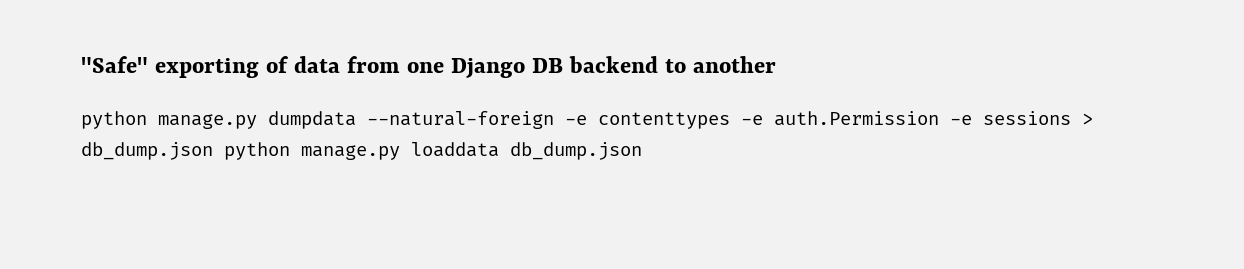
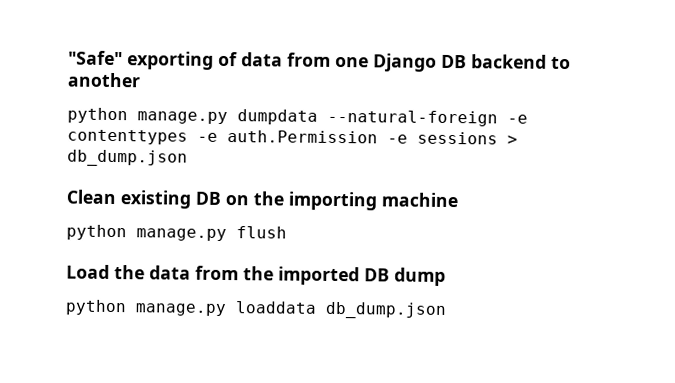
- python manage.py dumpdata --natural-foreign -e contenttypes -e auth.Permission -e sessions > db_dump.json python manage.py loaddata db_dump.json
+ python manage.py dumpdata --natural-foreign -e contenttypes -e auth.Permission -e sessions > db_dump.json
+ Clean existing DB on the importing machine
+ python manage.py flush
+ Load the data from the imported DB dump
+ python manage.py loaddata db_dump.json

